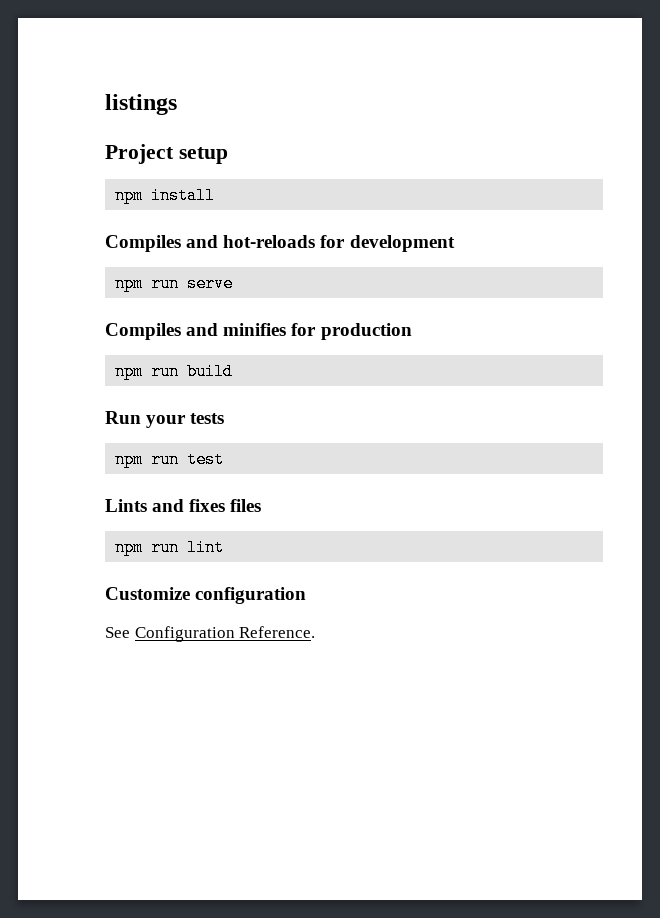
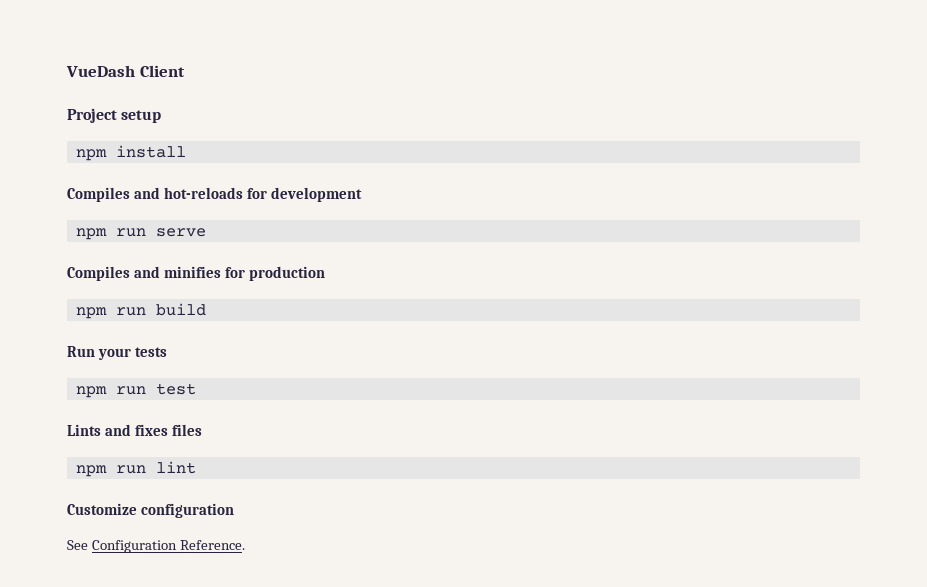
- listings
+ VueDash Client

